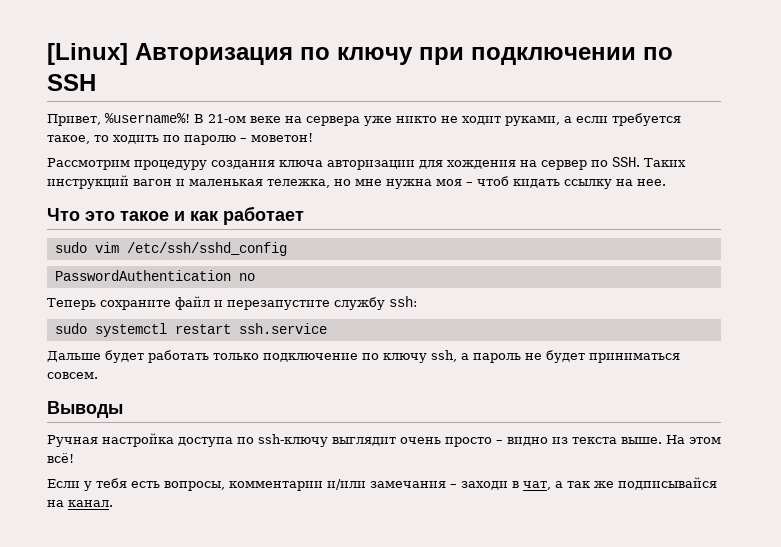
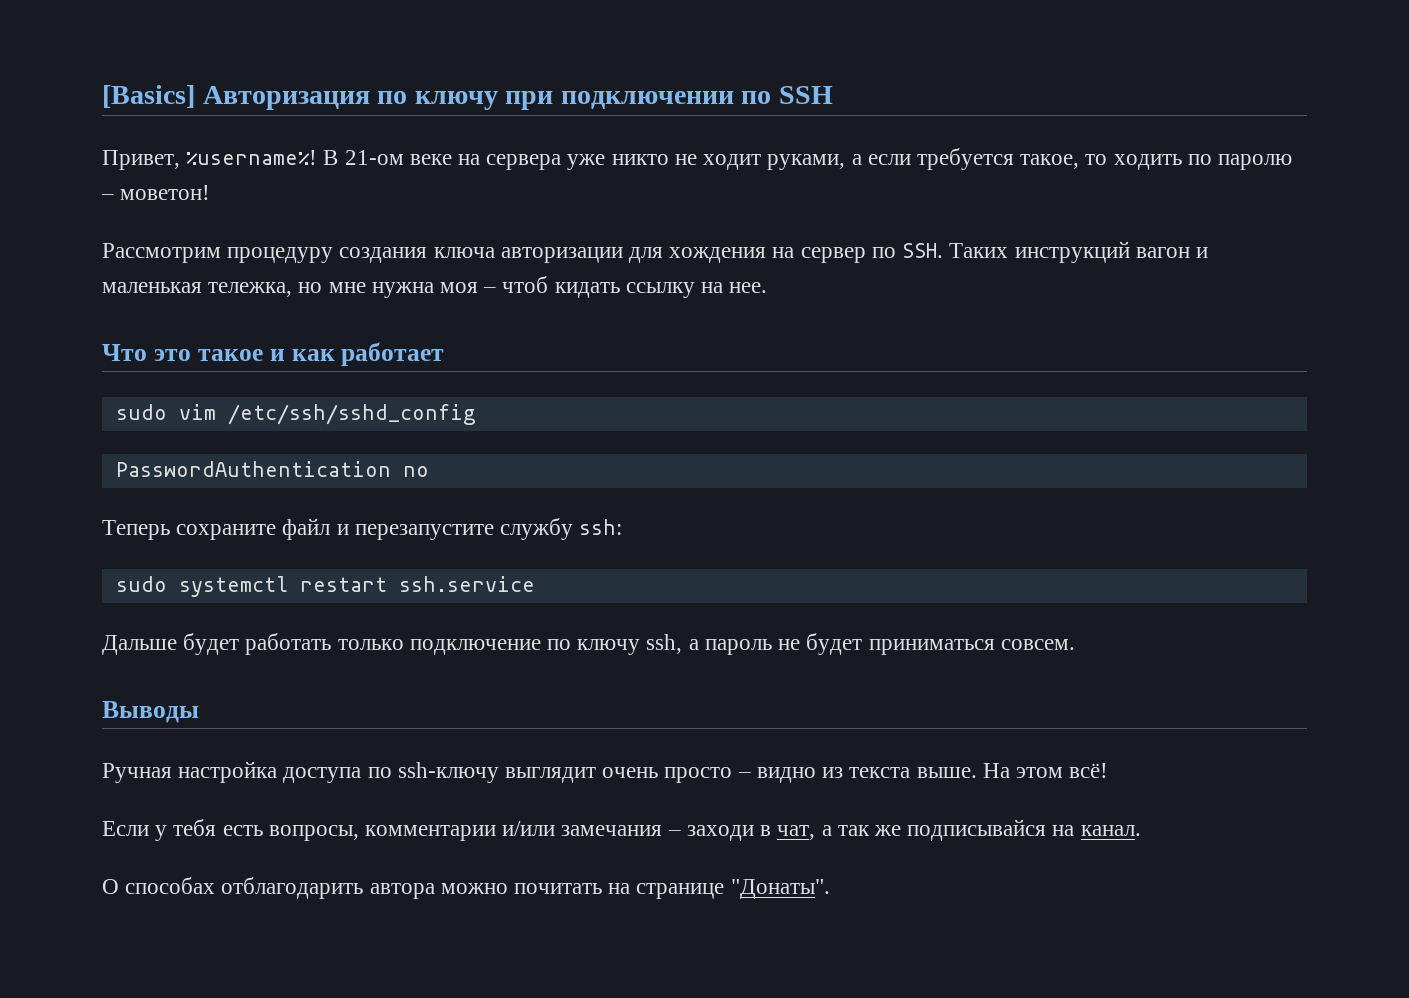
- [Linux] Авторизация по ключу при подключении по SSH
+ [Basics] Авторизация по ключу при подключении по SSH
+ О способах отблагодарить автора можно почитать на странице "Донаты".

